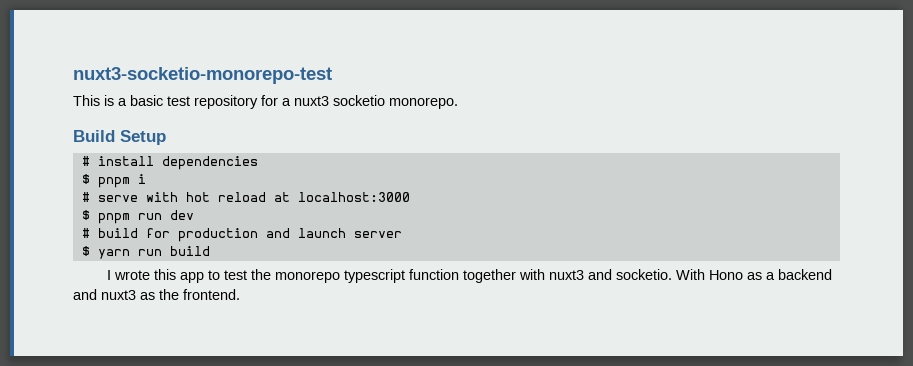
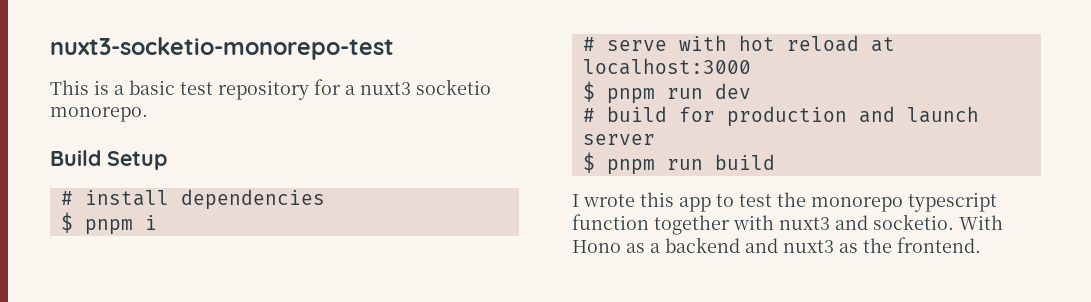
- $ yarn run build
+ $ pnpm run build

